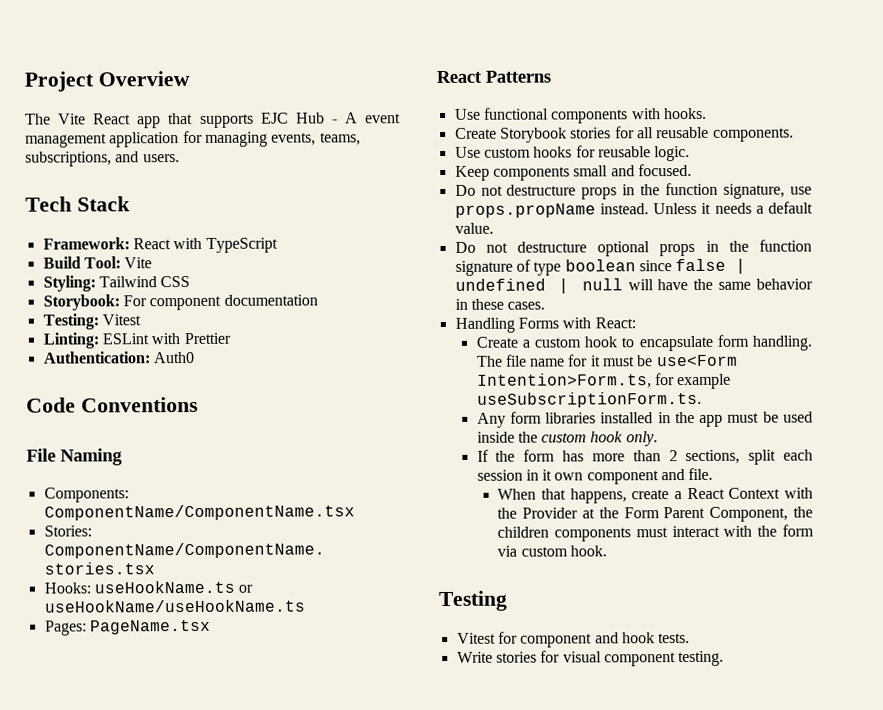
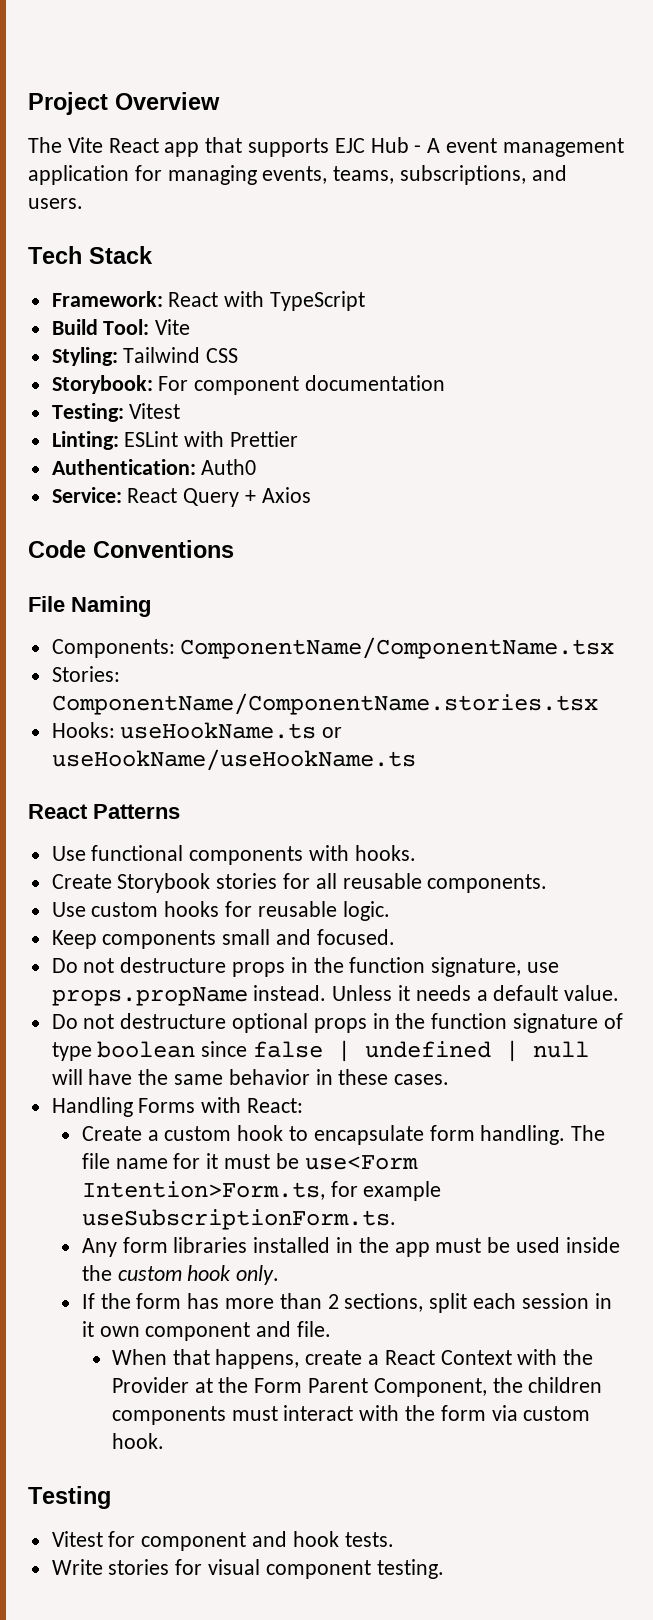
+ Service: React Query + Axios
- Pages: PageName.tsx

